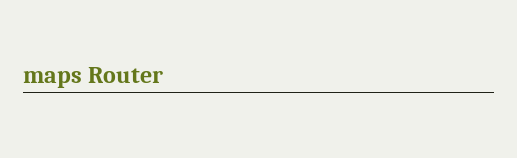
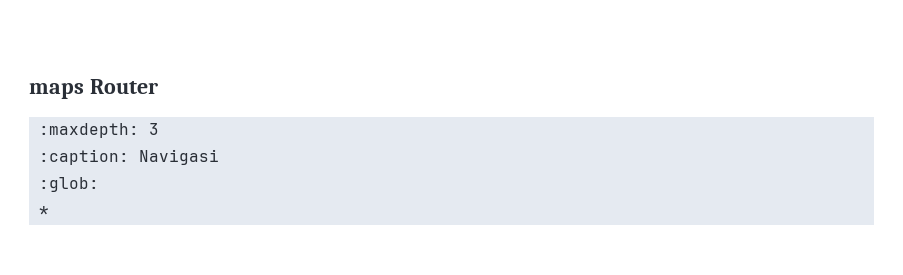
+ :maxdepth: 3
+ :caption: Navigasi
+ :glob:
+ *

